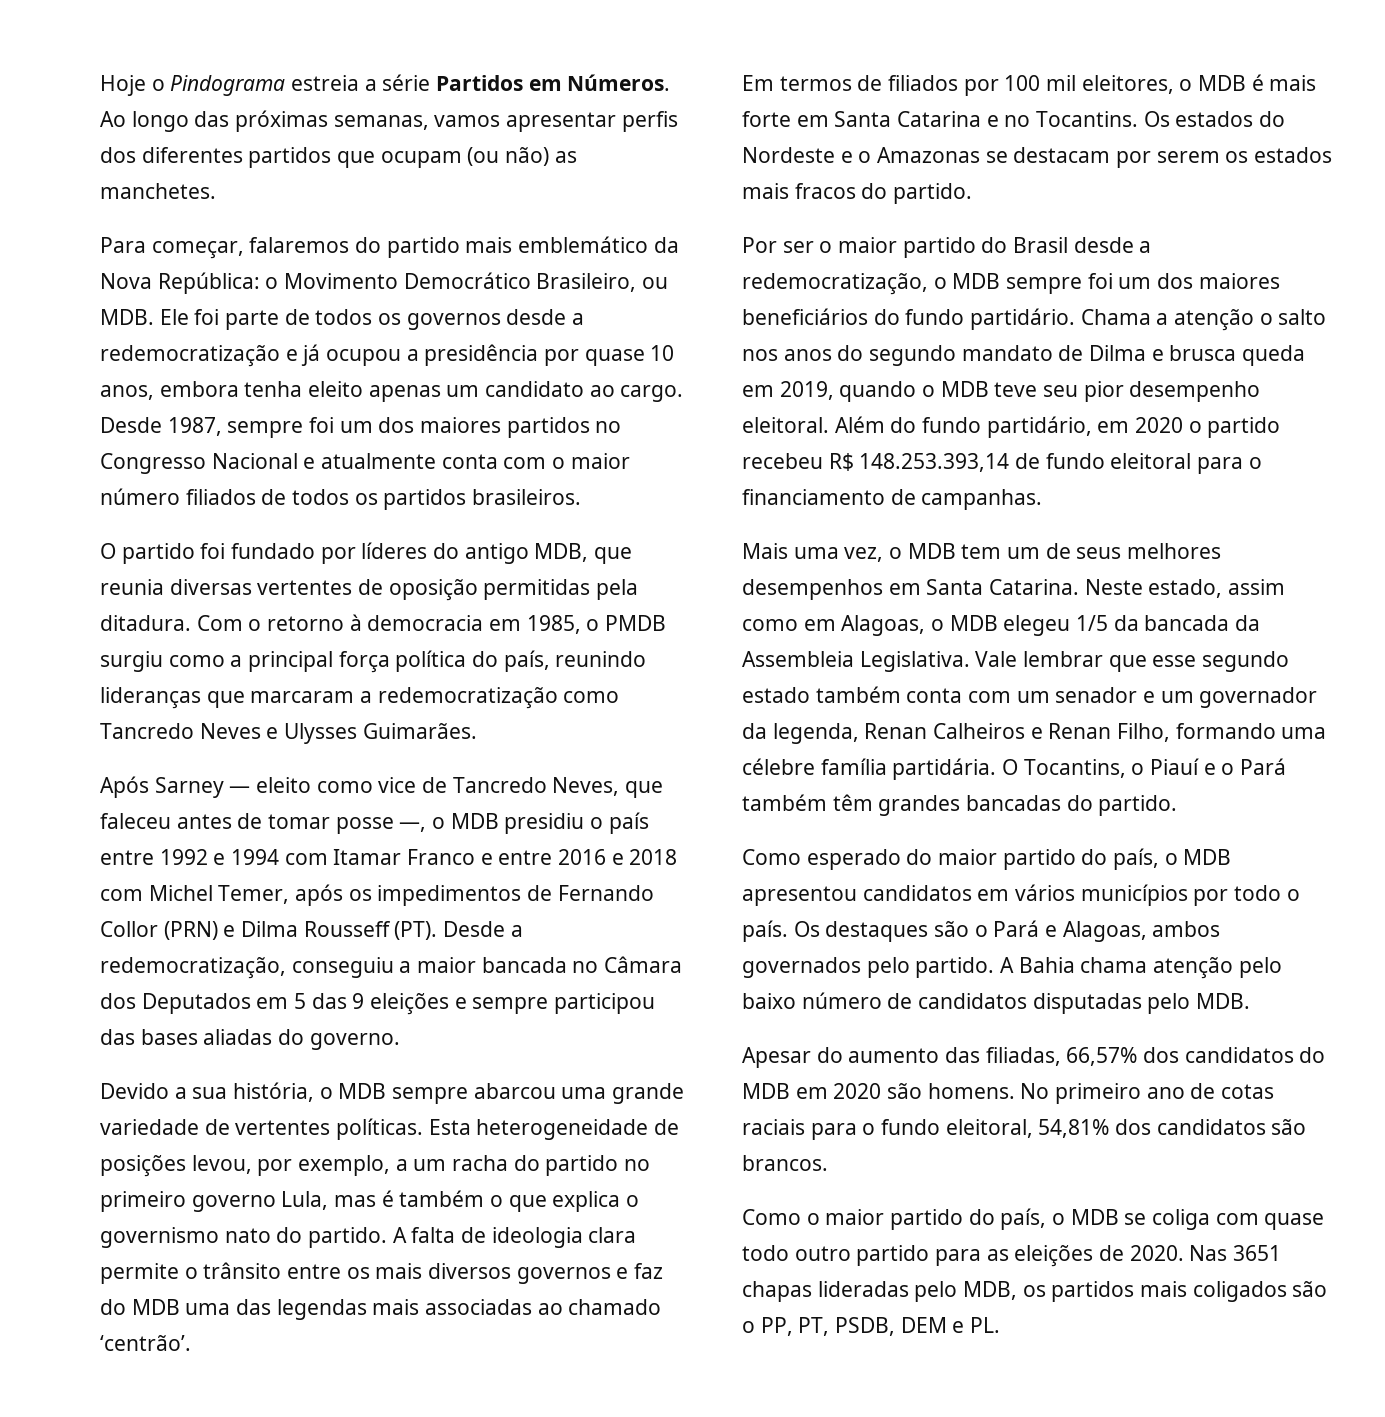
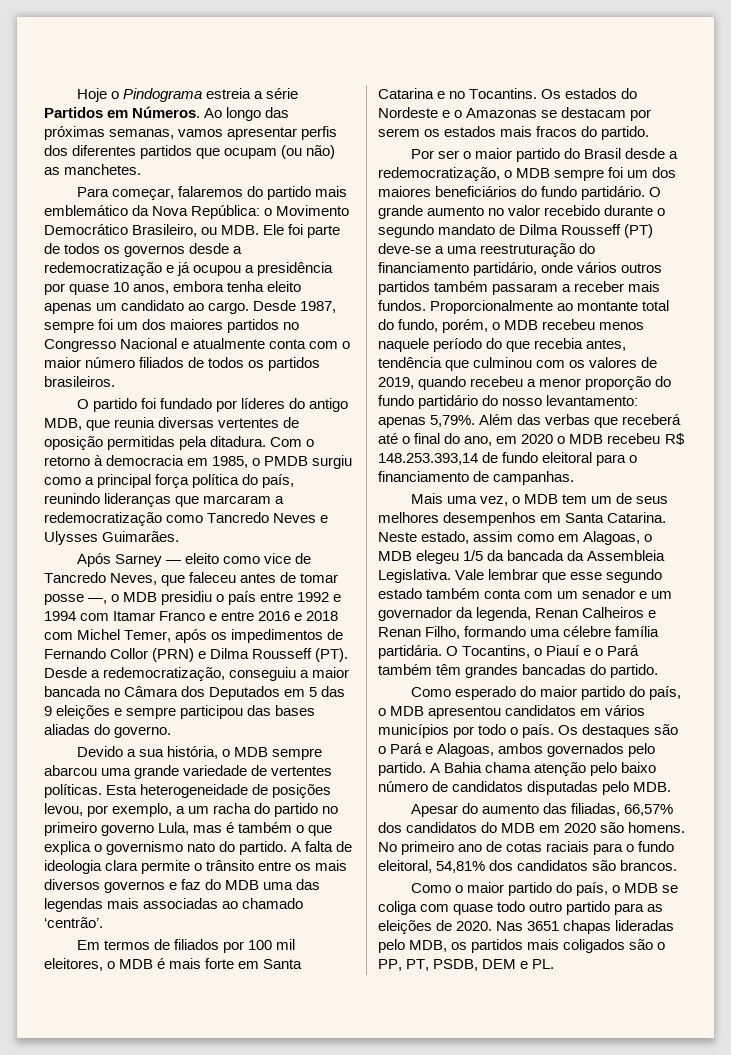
- Chama a atenção o salto nos anos do segundo mandato de Dilma e brusca queda em 2019, quando o MDB teve seu pior desempenho eleitoral. Além do fundo partidário, em 2020 o partido recebeu R$ 148.253.393,14 de fundo eleitoral para o financiamento de campanhas.
+ O grande aumento no valor recebido durante o segundo mandato de Dilma Rousseff (PT) deve-se a uma reestruturação do financiamento partidário, onde vários outros partidos também passaram a receber mais fundos. Proporcionalmente ao montante total do fundo, porém, o MDB recebeu menos naquele período do que recebia antes, tendência que culminou com os valores de 2019, quando recebeu a menor proporção do fundo partidário do nosso levantamento: apenas 5,79%. Além das verbas que receberá até o final do ano, em 2020 o MDB recebeu R$ 148.253.393,14 de fundo eleitoral para o financiamento de campanhas.

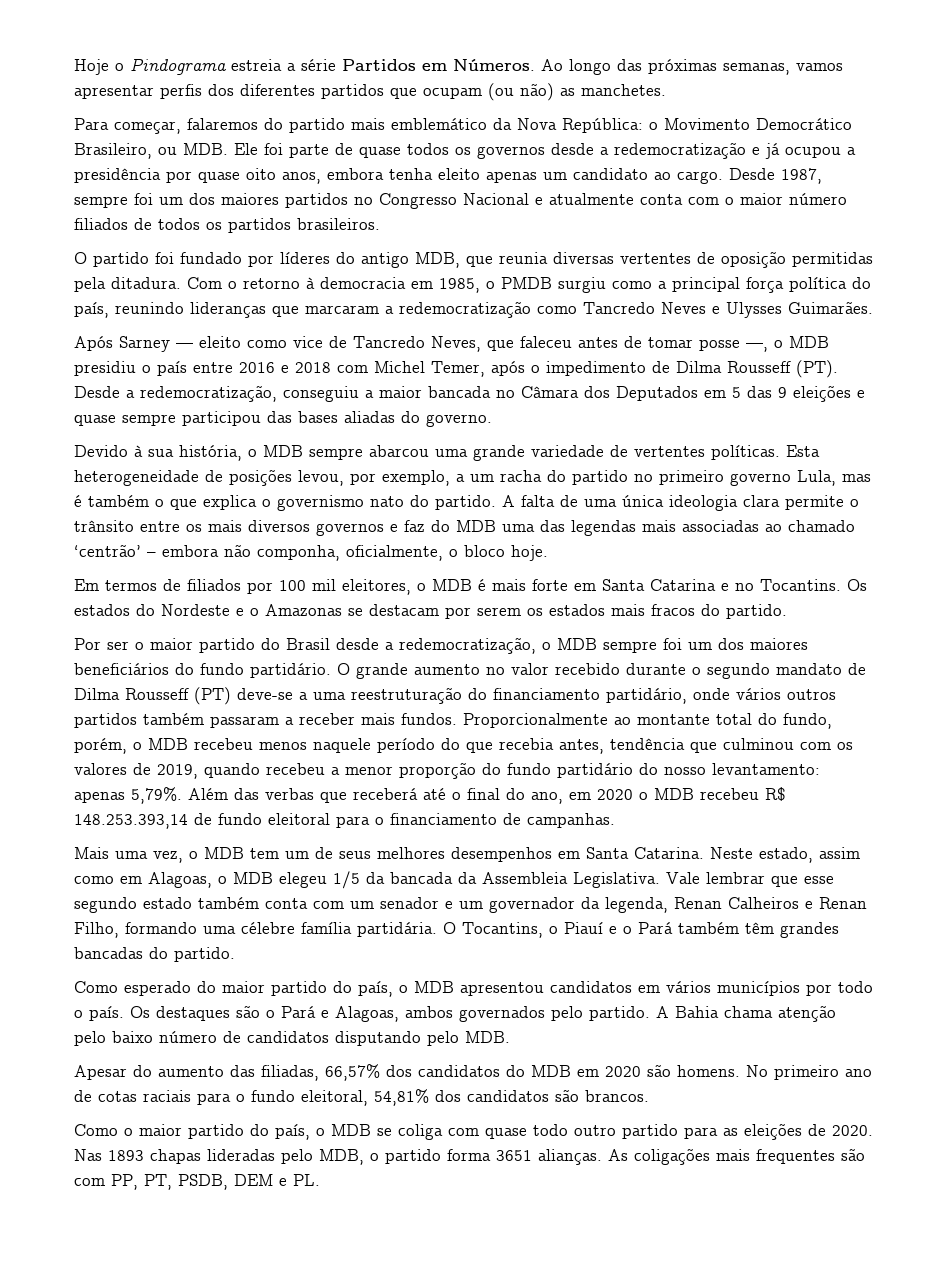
- Para começar, falaremos do partido mais emblemático da Nova República: o Movimento Democrático Brasileiro, ou MDB. Ele foi parte de todos os governos desde a redemocratização e já ocupou a presidência por quase 10 anos, embora tenha eleito apenas um candidato ao cargo.
+ Para começar, falaremos do partido mais emblemático da Nova República: o Movimento Democrático Brasileiro, ou MDB. Ele foi parte de quase todos os governos desde a redemocratização e já ocupou a presidência por quase oito anos, embora tenha eleito apenas um candidato ao cargo.
- Após Sarney — eleito como vice de Tancredo Neves, que faleceu antes de tomar posse —, o MDB presidiu o país entre 1992 e 1994 com Itamar Franco e entre 2016 e 2018 com Michel Temer, após os impedimentos de Fernando Collor (PRN) e Dilma Rousseff (PT). Desde a redemocratização, conseguiu a maior bancada no Câmara dos Deputados em 5 das 9 eleições e sempre participou das bases aliadas do governo.
+ Após Sarney — eleito como vice de Tancredo Neves, que faleceu antes de tomar posse —, o MDB presidiu o país entre 2016 e 2018 com Michel Temer, após o impedimento de Dilma Rousseff (PT). Desde a redemocratização, conseguiu a maior bancada no Câmara dos Deputados em 5 das 9 eleições e quase sempre participou das bases aliadas do governo.
- Devido a sua história, o MDB sempre abarcou uma grande variedade de vertentes políticas.
+ Devido à sua história, o MDB sempre abarcou uma grande variedade de vertentes políticas.
- A falta de ideologia clara permite o trânsito entre os mais diversos governos e faz do MDB uma das legendas mais associadas ao chamado ‘centrão’.
+ A falta de uma única ideologia clara permite o trânsito entre os mais diversos governos e faz do MDB uma das legendas mais associadas ao chamado ‘centrão’ – embora não componha, oficialmente, o bloco hoje.
- A Bahia chama atenção pelo baixo número de candidatos disputadas pelo MDB.
+ A Bahia chama atenção pelo baixo número de candidatos disputando pelo MDB.
- Nas 3651 chapas lideradas pelo MDB, os partidos mais coligados são o PP, PT, PSDB, DEM e PL.
+ Nas 1893 chapas lideradas pelo MDB, o partido forma 3651 alianças. As coligações mais frequentes são com PP, PT, PSDB, DEM e PL.

